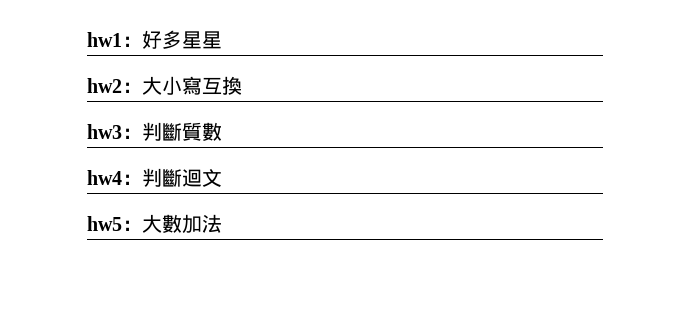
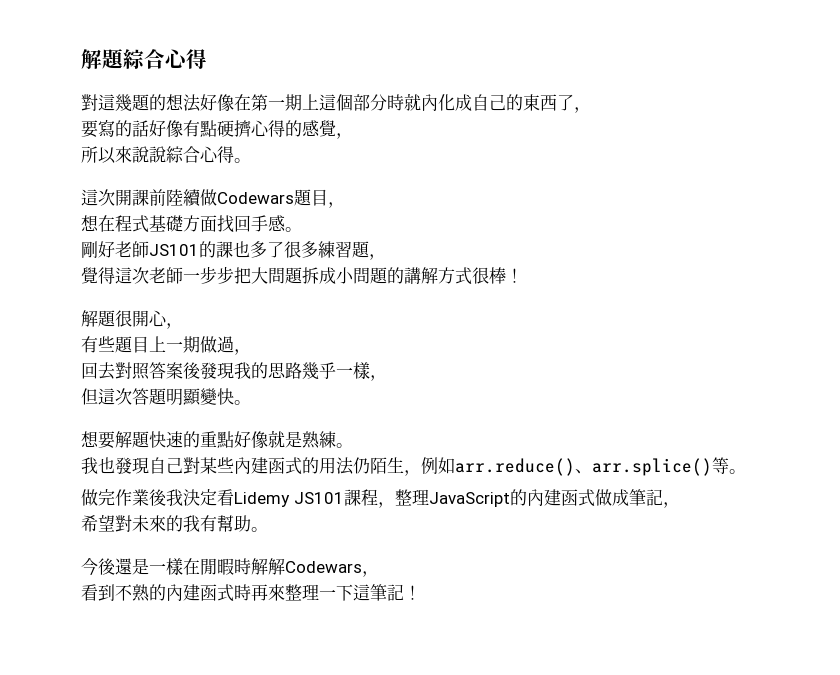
- hw1：好多星星
- hw2：大小寫互換
- hw3：判斷質數
- hw4：判斷迴文
- hw5：大數加法
+ 解題綜合心得
+ 對這幾題的想法好像在第一期上這個部分時就內化成自己的東西了，
+ 要寫的話好像有點硬擠心得的感覺，
+ 所以來說說綜合心得。
+ 這次開課前陸續做Codewars題目，
+ 想在程式基礎方面找回手感。
+ 剛好老師JS101的課也多了很多練習題，
+ 覺得這次老師一步步把大問題拆成小問題的講解方式很棒！
+ 解題很開心，
+ 有些題目上一期做過，
+ 回去對照答案後發現我的思路幾乎一樣，
+ 但這次答題明顯變快。
+ 想要解題快速的重點好像就是熟練。
+ 我也發現自己對某些內建函式的用法仍陌生，例如arr.reduce()、arr.splice()等。
+ 做完作業後我決定看Lidemy JS101課程，整理JavaScript的內建函式做成筆記，
+ 希望對未來的我有幫助。
+ 今後還是一樣在閒暇時解解Codewars，
+ 看到不熟的內建函式時再來整理一下這筆記！

